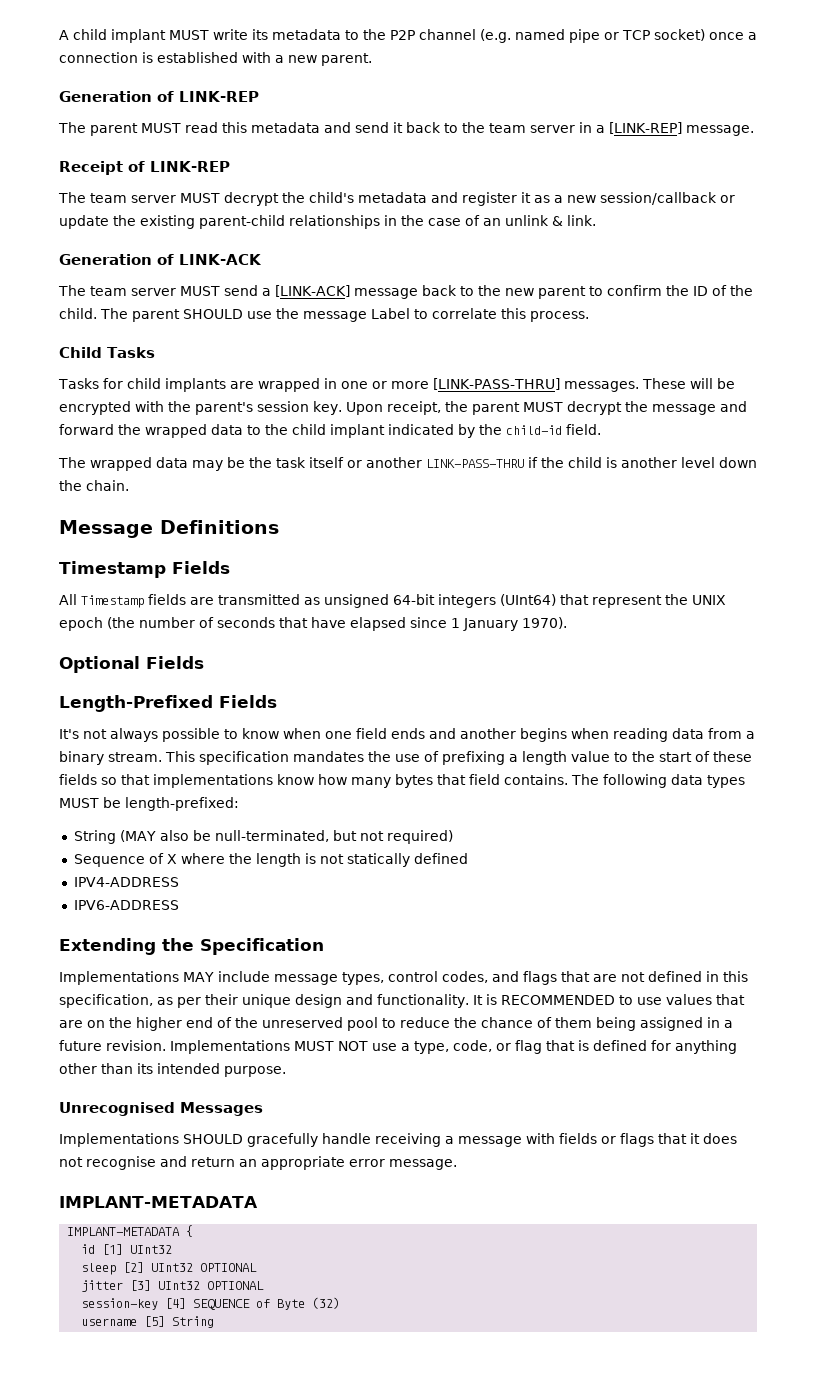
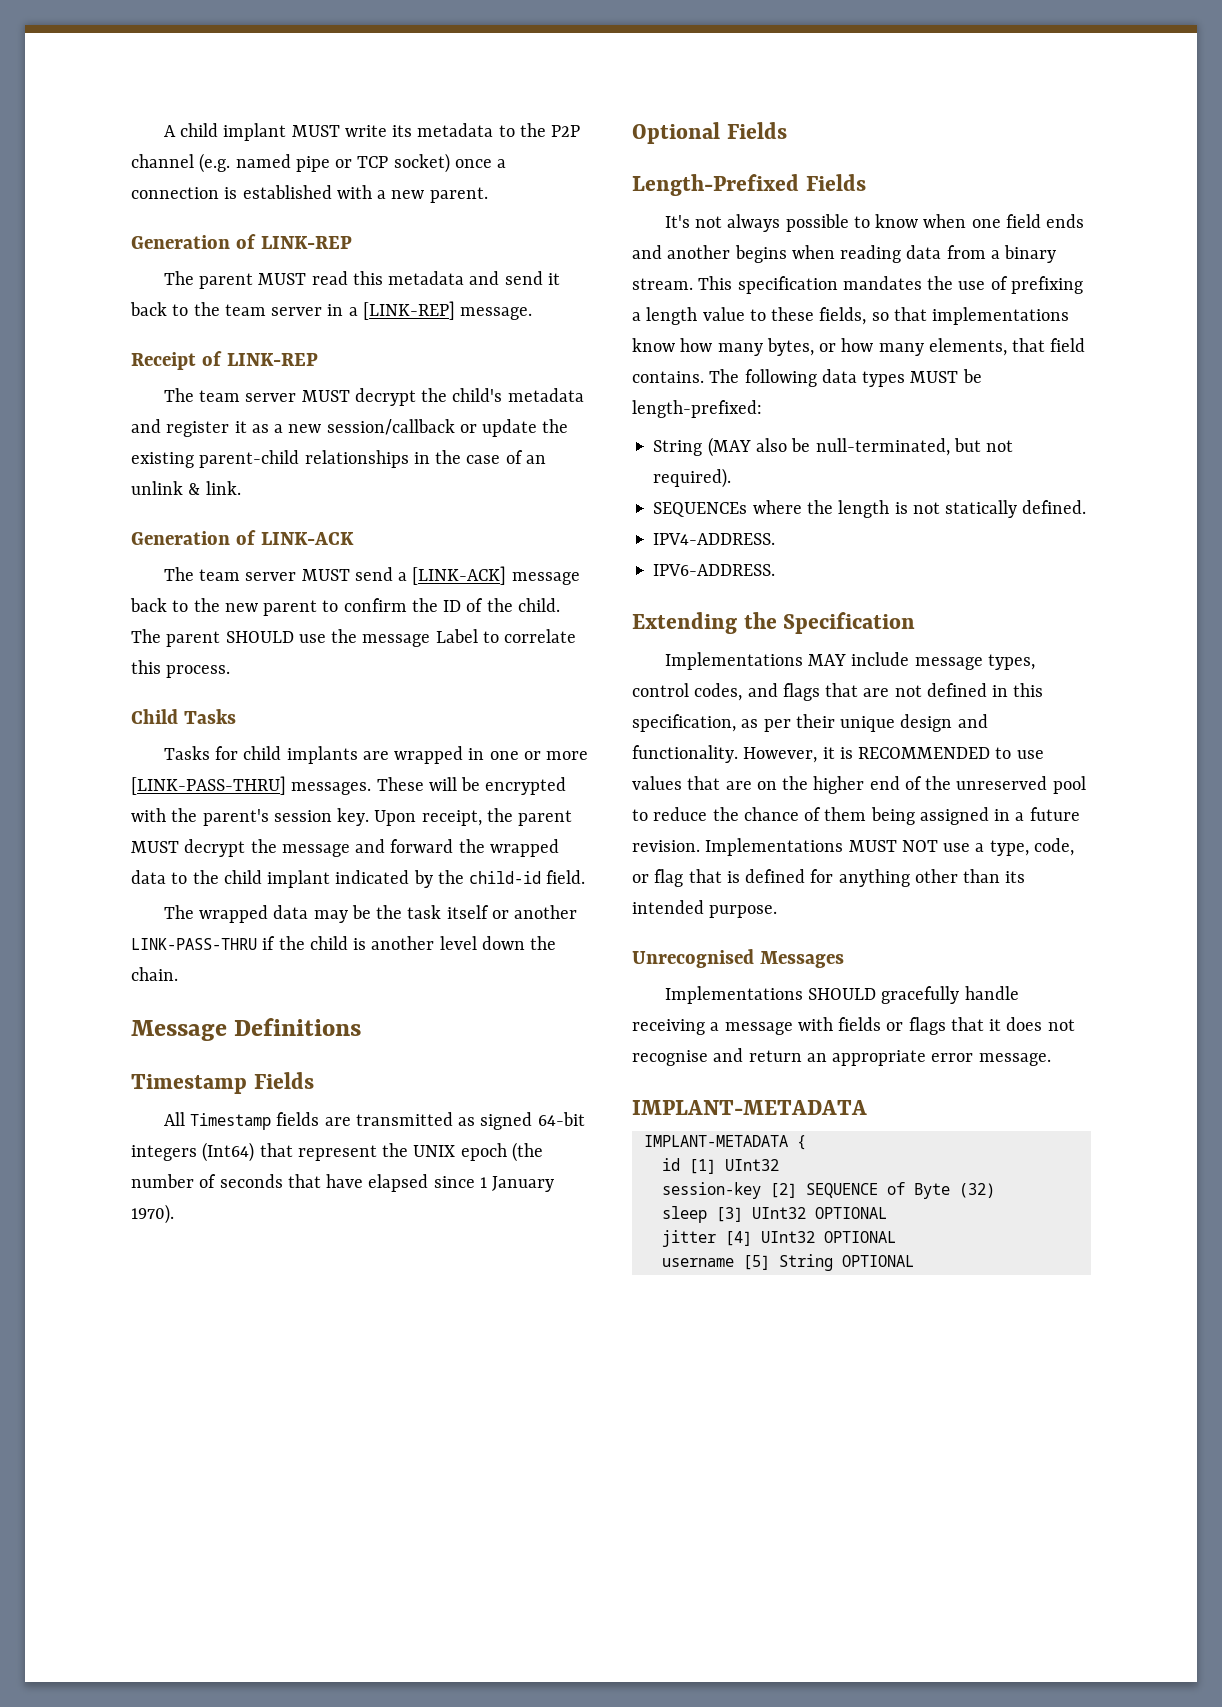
- All Timestamp fields are transmitted as unsigned 64-bit integers (UInt64) that represent the UNIX epoch (the number of seconds that have elapsed since 1 January 1970).
+ All Timestamp fields are transmitted as signed 64-bit integers (Int64) that represent the UNIX epoch (the number of seconds that have elapsed since 1 January 1970).
- This specification mandates the use of prefixing a length value to the start of these fields so that implementations know how many bytes that field contains.
+ This specification mandates the use of prefixing a length value to these fields, so that implementations know how many bytes, or how many elements, that field contains.
- String (MAY also be null-terminated, but not required)
- Sequence of X where the length is not statically defined
- IPV4-ADDRESS
- IPV6-ADDRESS
+ String (MAY also be null-terminated, but not required).
+ SEQUENCEs where the length is not statically defined.
+ IPV4-ADDRESS.
+ IPV6-ADDRESS.
- It is RECOMMENDED to use values that are on the higher end of the unreserved pool to reduce the chance of them being assigned in a future revision.
+ However, it is RECOMMENDED to use values that are on the higher end of the unreserved pool to reduce the chance of them being assigned in a future revision.
- sleep [2] UInt32 OPTIONAL
- jitter [3] UInt32 OPTIONAL
- session-key [4] SEQUENCE of Byte (32)
+ session-key [2] SEQUENCE of Byte (32)
+ sleep [3] UInt32 OPTIONAL
+ jitter [4] UInt32 OPTIONAL
- username [5] String
+ username [5] String OPTIONAL

